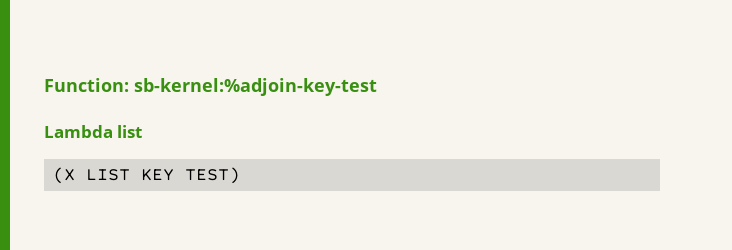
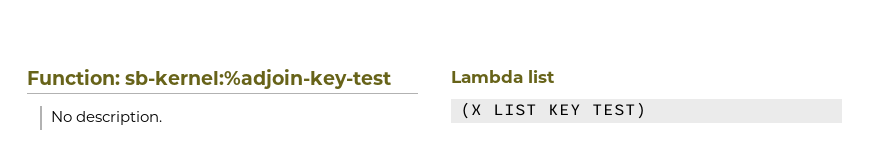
+ No description.

